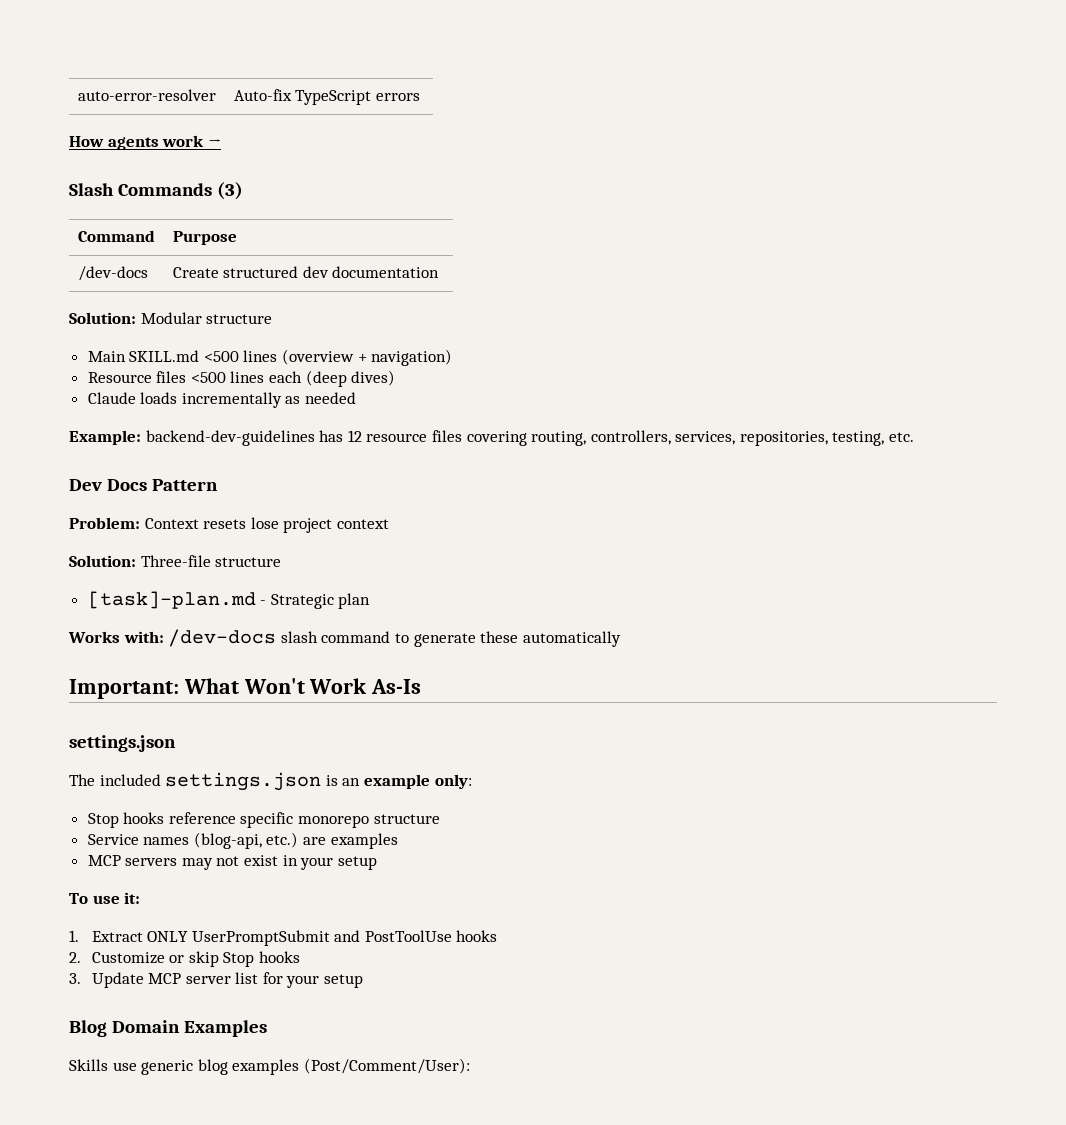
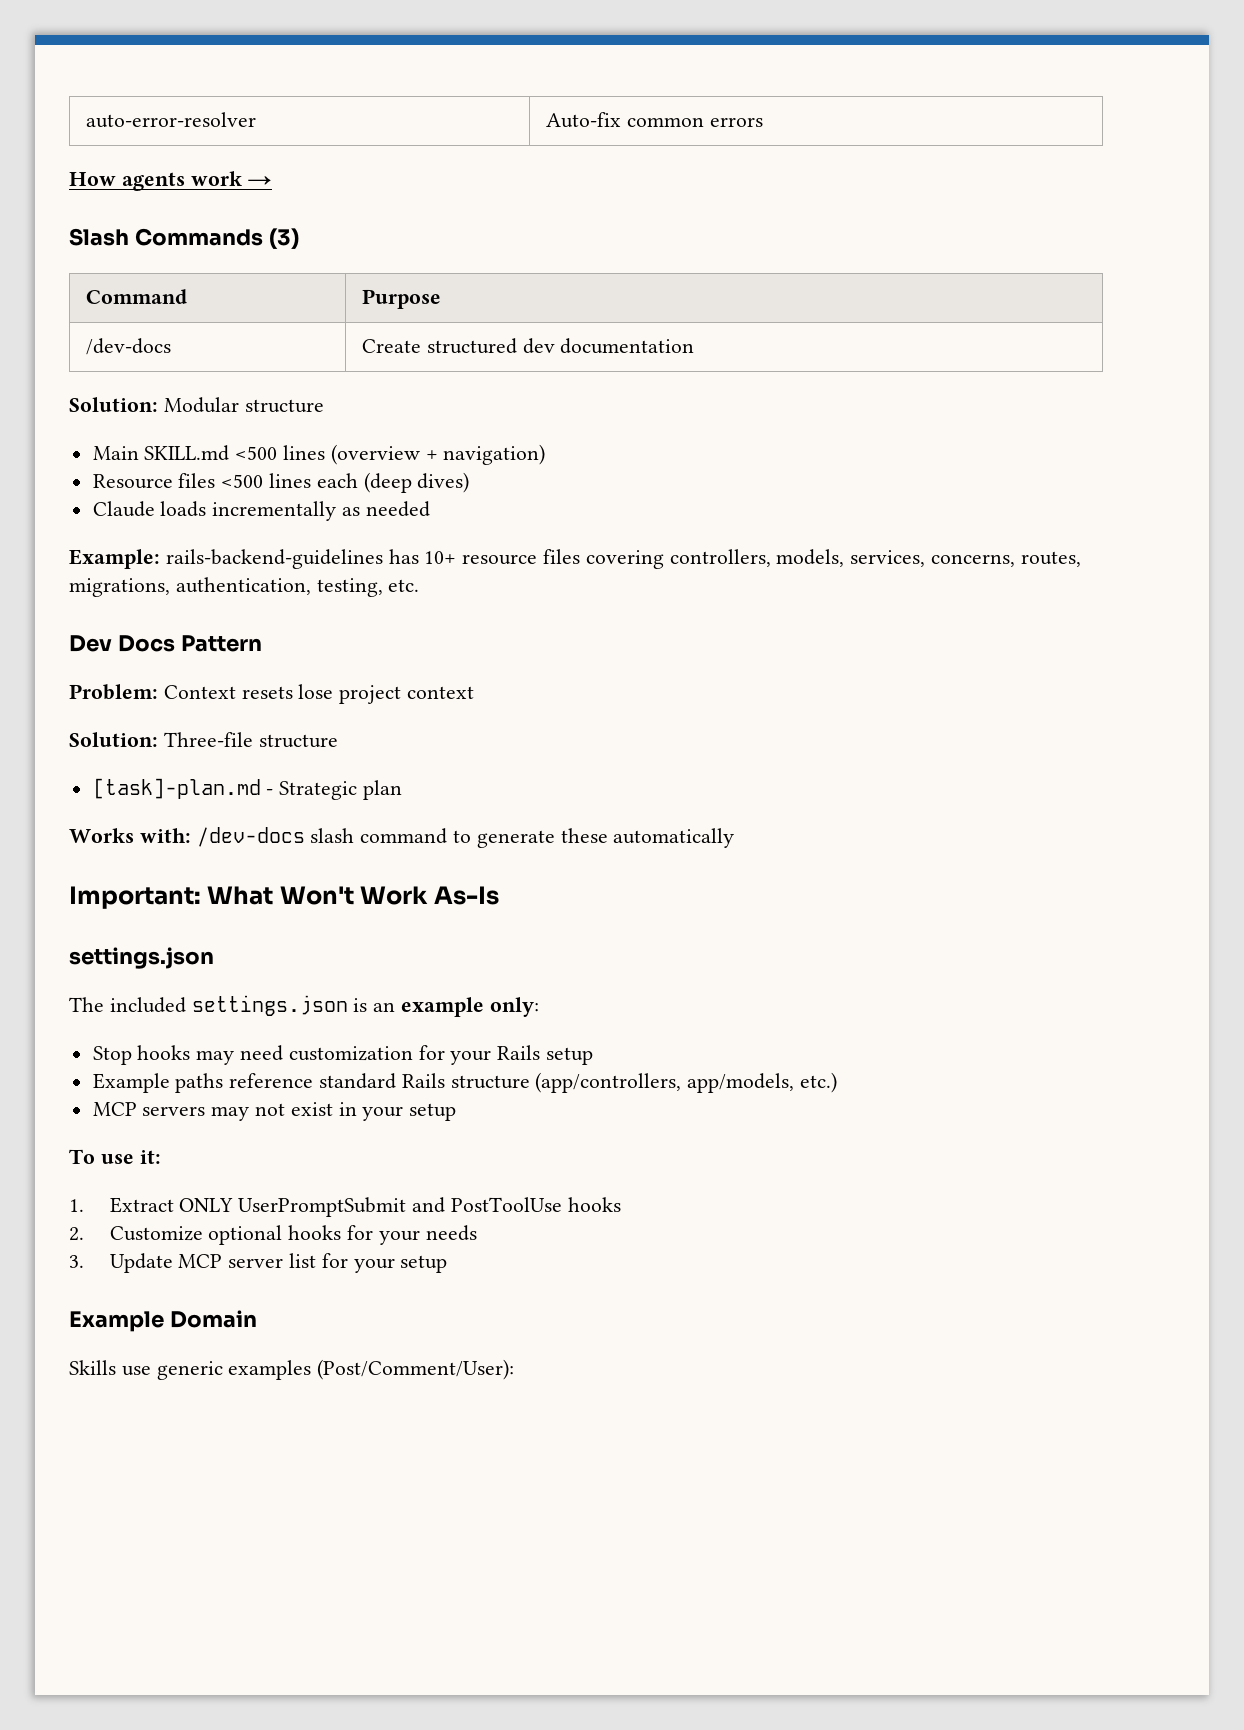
- auto-error-resolver | Auto-fix TypeScript errors
+ auto-error-resolver | Auto-fix common errors
- Example: backend-dev-guidelines has 12 resource files covering routing, controllers, services, repositories, testing, etc.
+ Example: rails-backend-guidelines has 10+ resource files covering controllers, models, services, concerns, routes, migrations, authentication, testing, etc.
- Stop hooks reference specific monorepo structure
- Service names (blog-api, etc.) are examples
+ Stop hooks may need customization for your Rails setup
+ Example paths reference standard Rails structure (app/controllers, app/models, etc.)
- 2. Customize or skip Stop hooks
+ 2. Customize optional hooks for your needs
- Blog Domain Examples
+ Example Domain
- Skills use generic blog examples (Post/Comment/User):
+ Skills use generic examples (Post/Comment/User):

